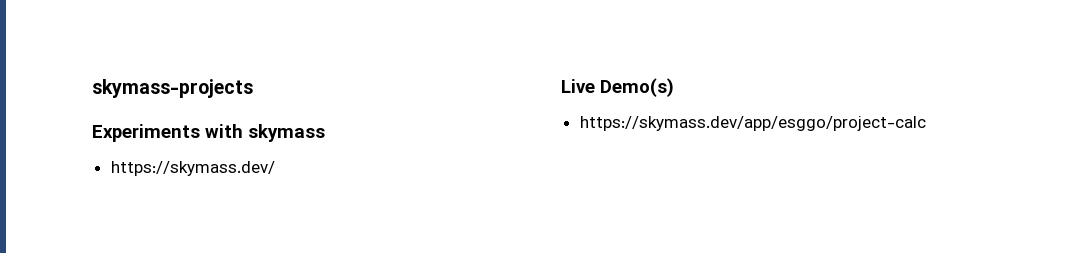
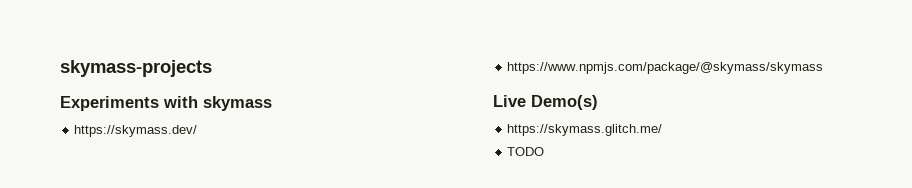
+ https://www.npmjs.com/package/@skymass/skymass
- https://skymass.dev/app/esggo/project-calc
+ https://skymass.glitch.me/
+ TODO

